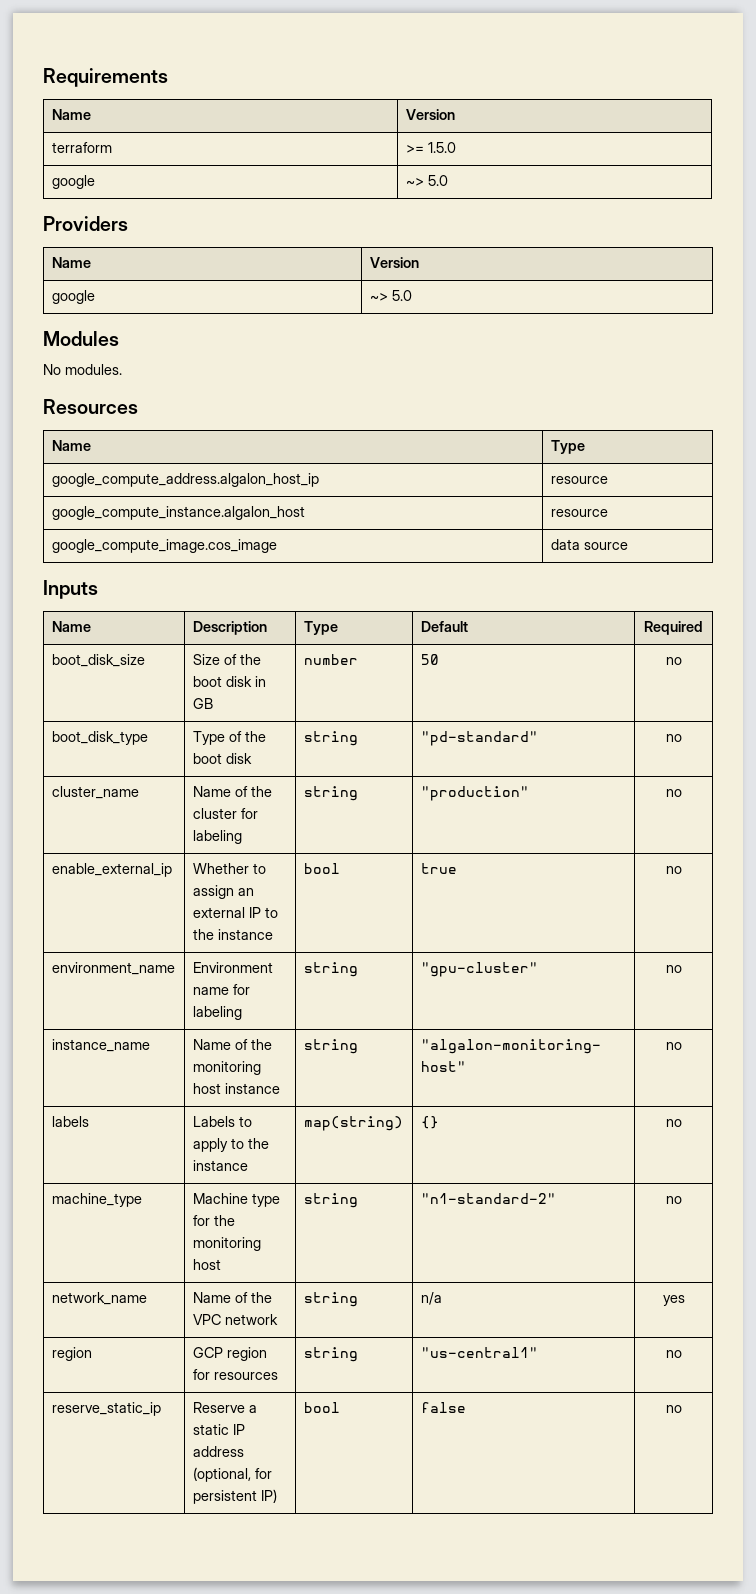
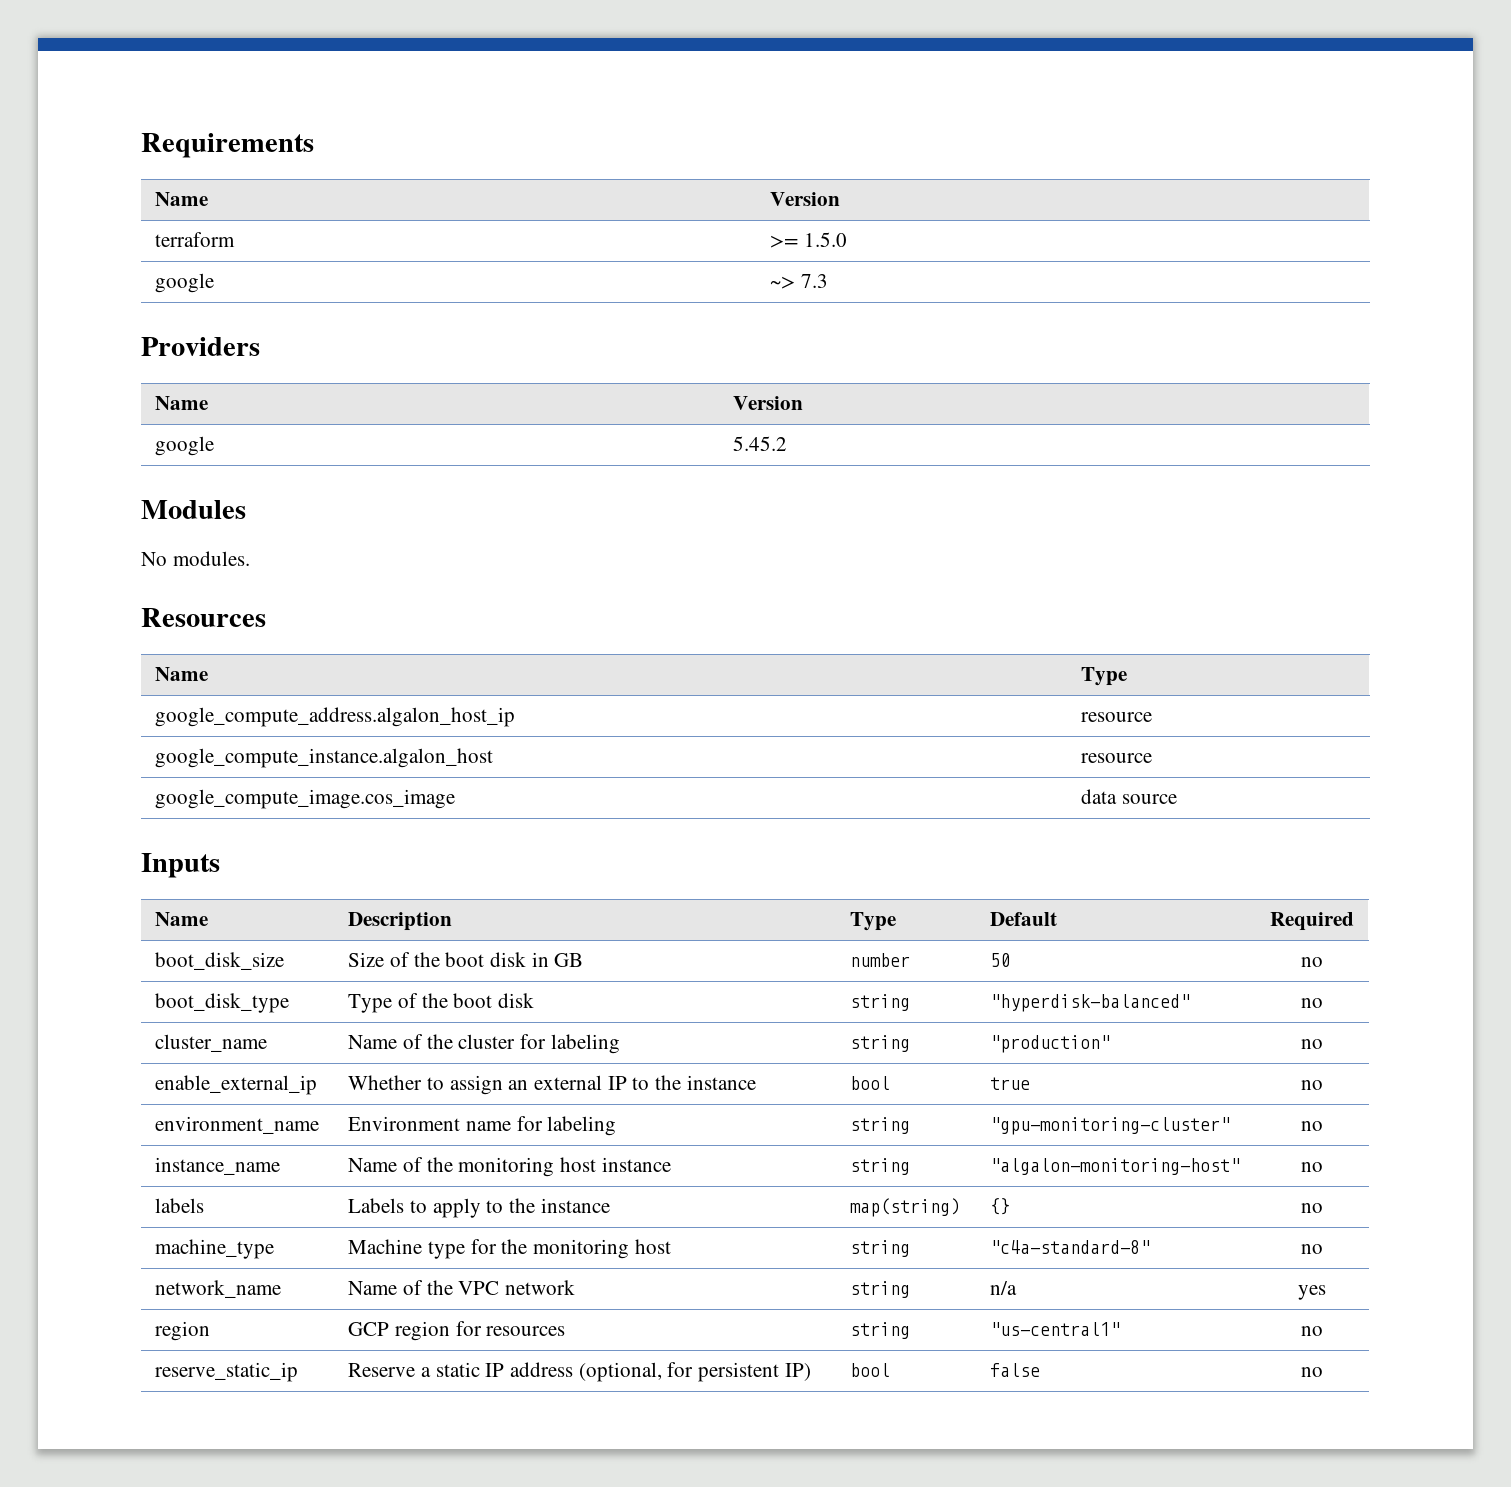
  terraform | >= 1.5.0
- google | ~> 5.0
+ google | ~> 7.3
  Providers
  Name | Version
- google | ~> 5.0
+ google | 5.45.2
- boot_disk_type | Type of the boot disk | string | "pd-standard" | no
+ boot_disk_type | Type of the boot disk | string | "hyperdisk-balanced" | no
- environment_name | Environment name for labeling | string | "gpu-cluster" | no
+ environment_name | Environment name for labeling | string | "gpu-monitoring-cluster" | no
- machine_type | Machine type for the monitoring host | string | "n1-standard-2" | no
+ machine_type | Machine type for the monitoring host | string | "c4a-standard-8" | no

